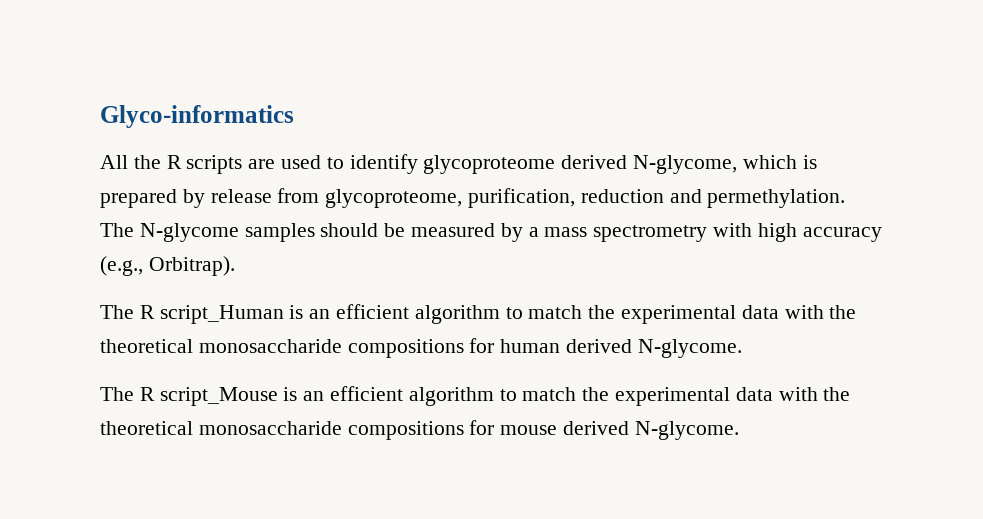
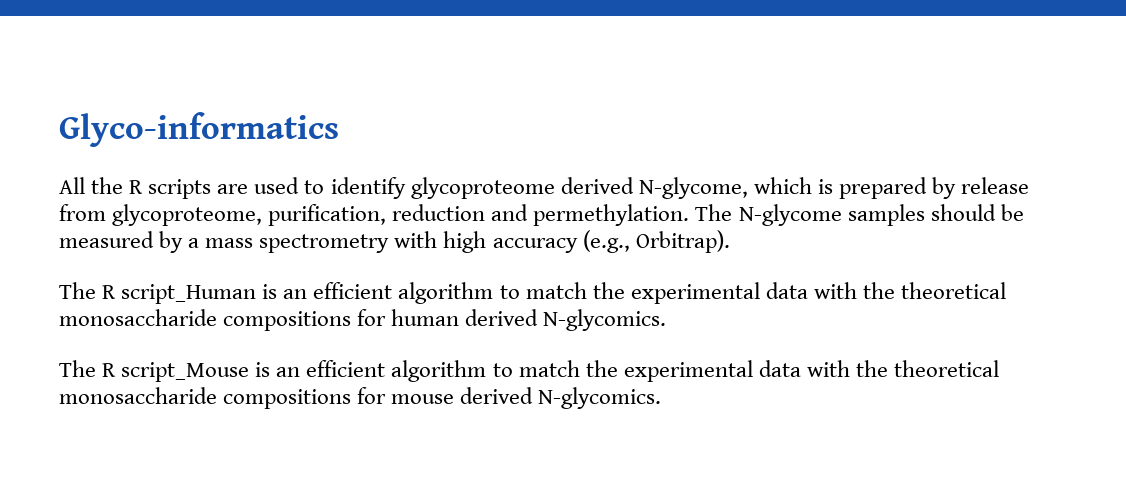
- The R script_Human is an efficient algorithm to match the experimental data with the theoretical monosaccharide compositions for human derived N-glycome.
+ The R script_Human is an efficient algorithm to match the experimental data with the theoretical monosaccharide compositions for human derived N-glycomics.
- The R script_Mouse is an efficient algorithm to match the experimental data with the theoretical monosaccharide compositions for mouse derived N-glycome.
+ The R script_Mouse is an efficient algorithm to match the experimental data with the theoretical monosaccharide compositions for mouse derived N-glycomics.

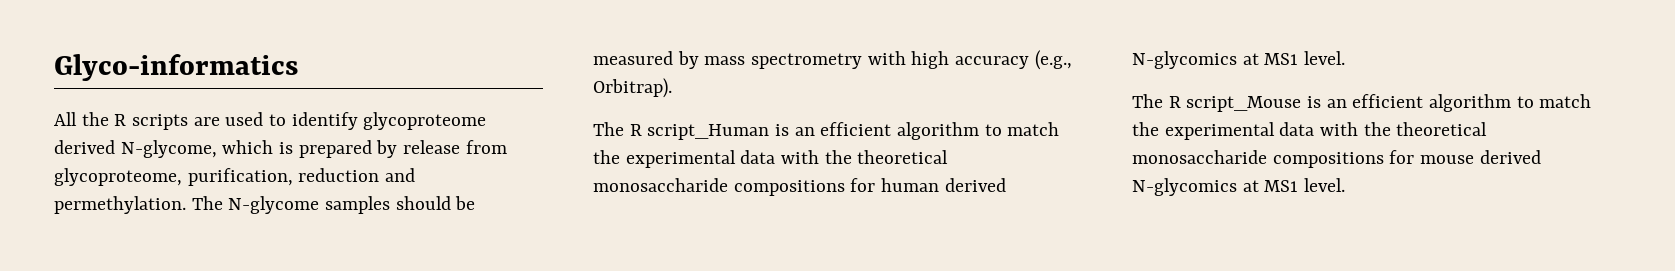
- The N-glycome samples should be measured by a mass spectrometry with high accuracy (e.g., Orbitrap).
+ The N-glycome samples should be measured by mass spectrometry with high accuracy (e.g., Orbitrap).
- The R script_Human is an efficient algorithm to match the experimental data with the theoretical monosaccharide compositions for human derived N-glycomics.
+ The R script_Human is an efficient algorithm to match the experimental data with the theoretical monosaccharide compositions for human derived N-glycomics at MS1 level.
- The R script_Mouse is an efficient algorithm to match the experimental data with the theoretical monosaccharide compositions for mouse derived N-glycomics.
+ The R script_Mouse is an efficient algorithm to match the experimental data with the theoretical monosaccharide compositions for mouse derived N-glycomics at MS1 level.

